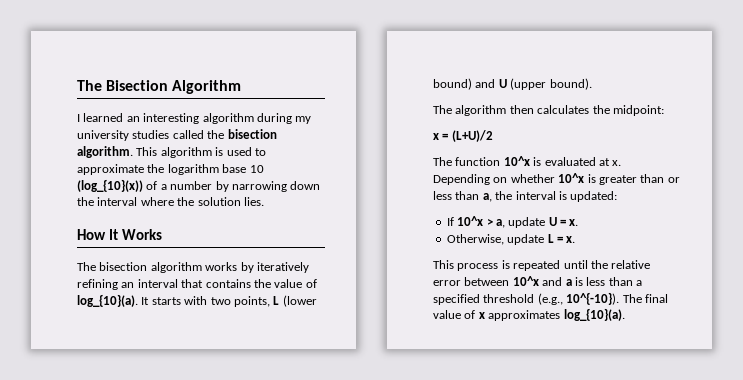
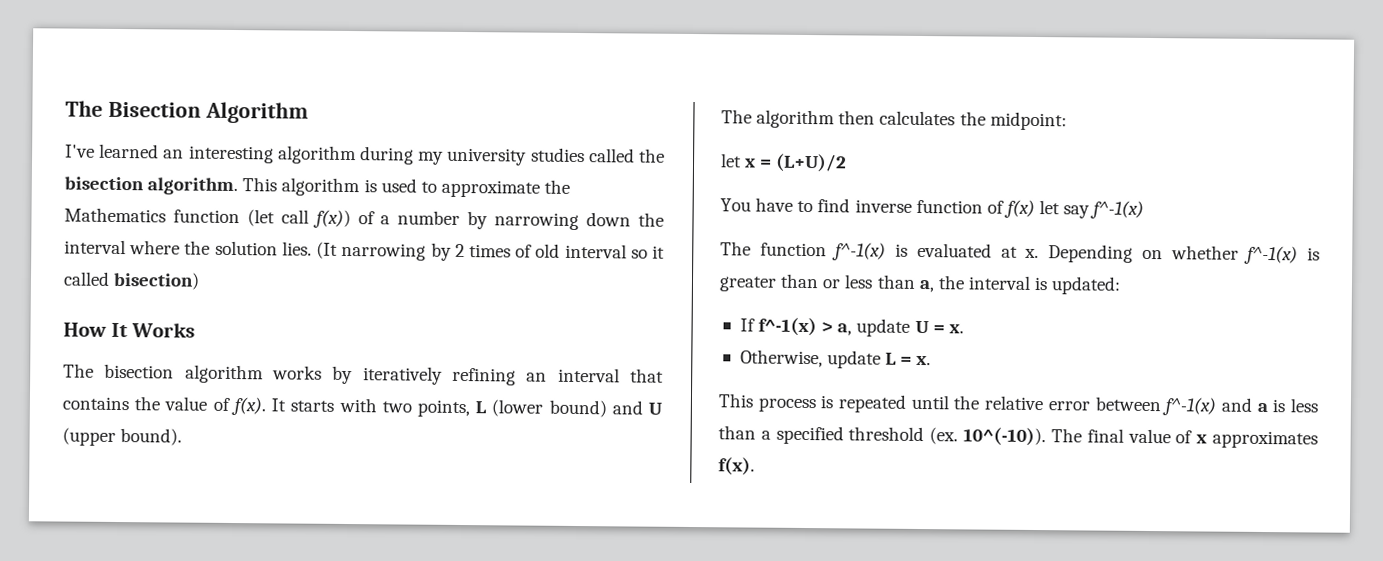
- I learned an interesting algorithm during my university studies called the bisection algorithm.
+ I've learned an interesting algorithm during my university studies called the bisection algorithm.
- This algorithm is used to approximate the logarithm base 10 (log_{10}(x)) of a number by narrowing down the interval where the solution lies.
+ This algorithm is used to approximate the Mathematics function (let call f(x)) of a number by narrowing down the interval where the solution lies. (It narrowing by 2 times of old interval so it called bisection)
- The bisection algorithm works by iteratively refining an interval that contains the value of log_{10}(a).
+ The bisection algorithm works by iteratively refining an interval that contains the value of f(x).
- x = (L+U)/2
+ let x = (L+U)/2
+ You have to find inverse function of f(x) let say f^-1(x)
- The function 10^x is evaluated at x.
+ The function f^-1(x) is evaluated at x.
- Depending on whether 10^x is greater than or less than a, the interval is updated:
+ Depending on whether f^-1(x) is greater than or less than a, the interval is updated:
- If 10^x > a, update U = x.
+ If f^-1(x) > a, update U = x.
- This process is repeated until the relative error between 10^x and a is less than a specified threshold (e.g., 10^{-10}).
+ This process is repeated until the relative error between f^-1(x) and a is less than a specified threshold (ex. 10^(-10)).
- The final value of x approximates log_{10}(a).
+ The final value of x approximates f(x).

